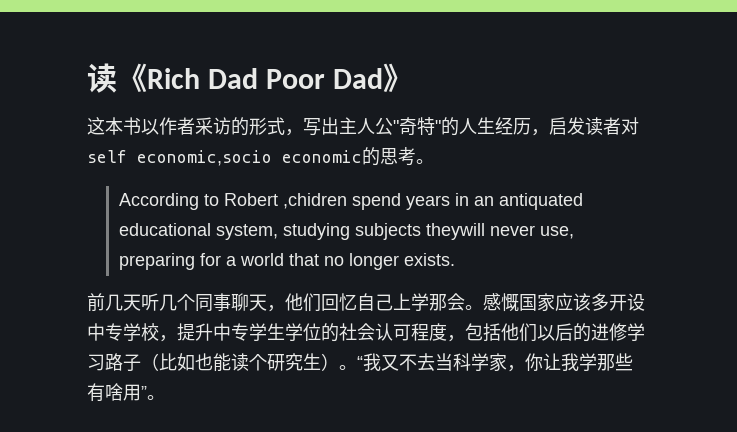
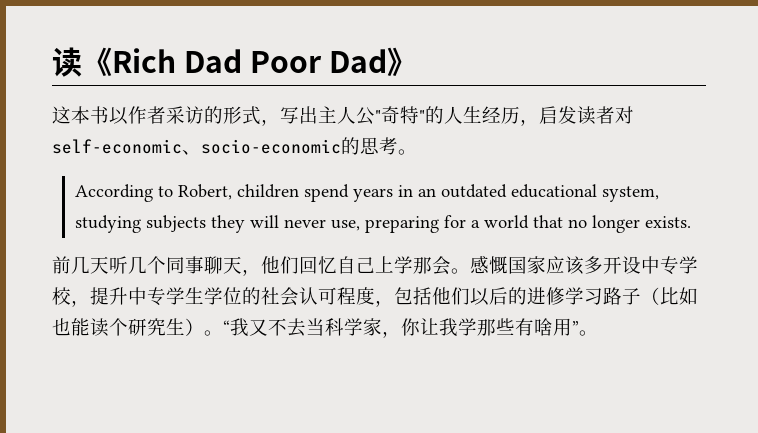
- 这本书以作者采访的形式，写出主人公"奇特"的人生经历，启发读者对self economic,socio economic的思考。
+ 这本书以作者采访的形式，写出主人公"奇特"的人生经历，启发读者对self-economic、socio-economic的思考。
- According to Robert ,chidren spend years in an antiquated educational system, studying subjects theywill never use, preparing for a world that no longer exists.
+ According to Robert, children spend years in an outdated educational system, studying subjects they will never use, preparing for a world that no longer exists.

